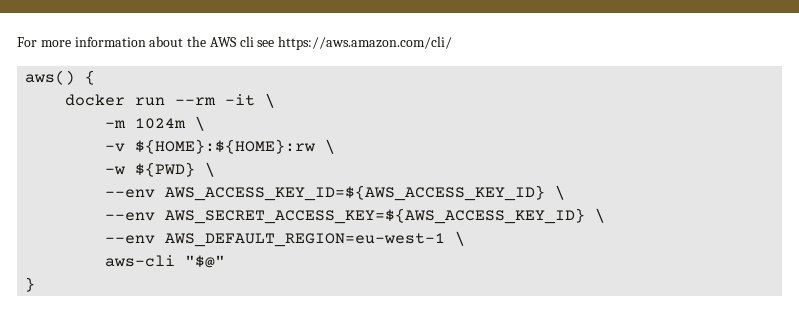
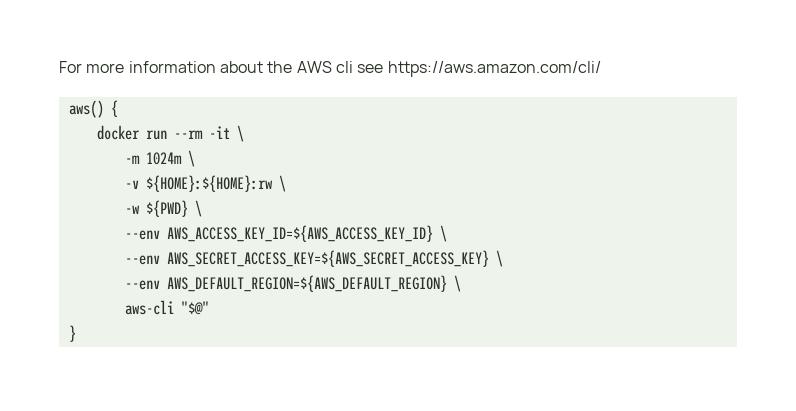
- --env AWS_SECRET_ACCESS_KEY=${AWS_ACCESS_KEY_ID} \
- --env AWS_DEFAULT_REGION=eu-west-1 \
+ --env AWS_SECRET_ACCESS_KEY=${AWS_SECRET_ACCESS_KEY} \
+ --env AWS_DEFAULT_REGION=${AWS_DEFAULT_REGION} \

